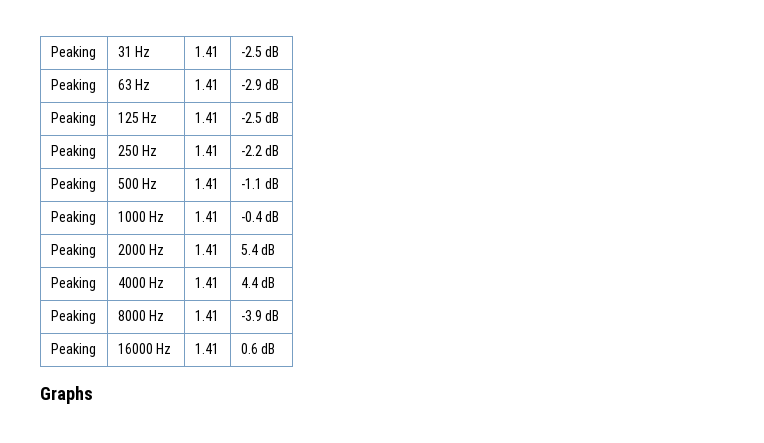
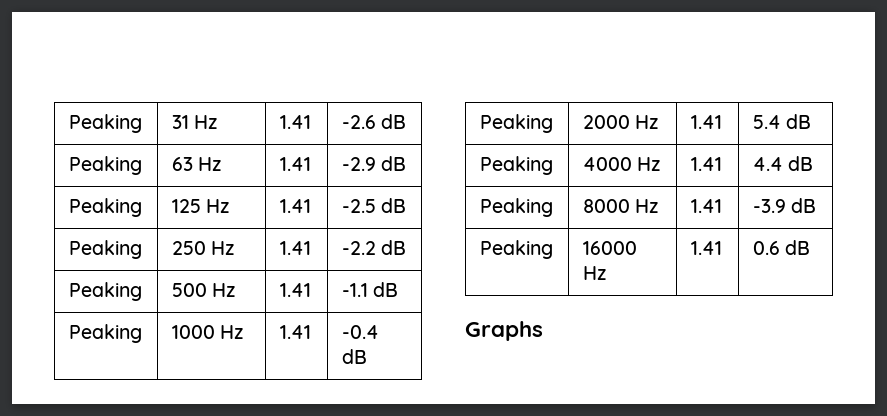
- Peaking | 31 Hz | 1.41 | -2.5 dB
+ Peaking | 31 Hz | 1.41 | -2.6 dB

